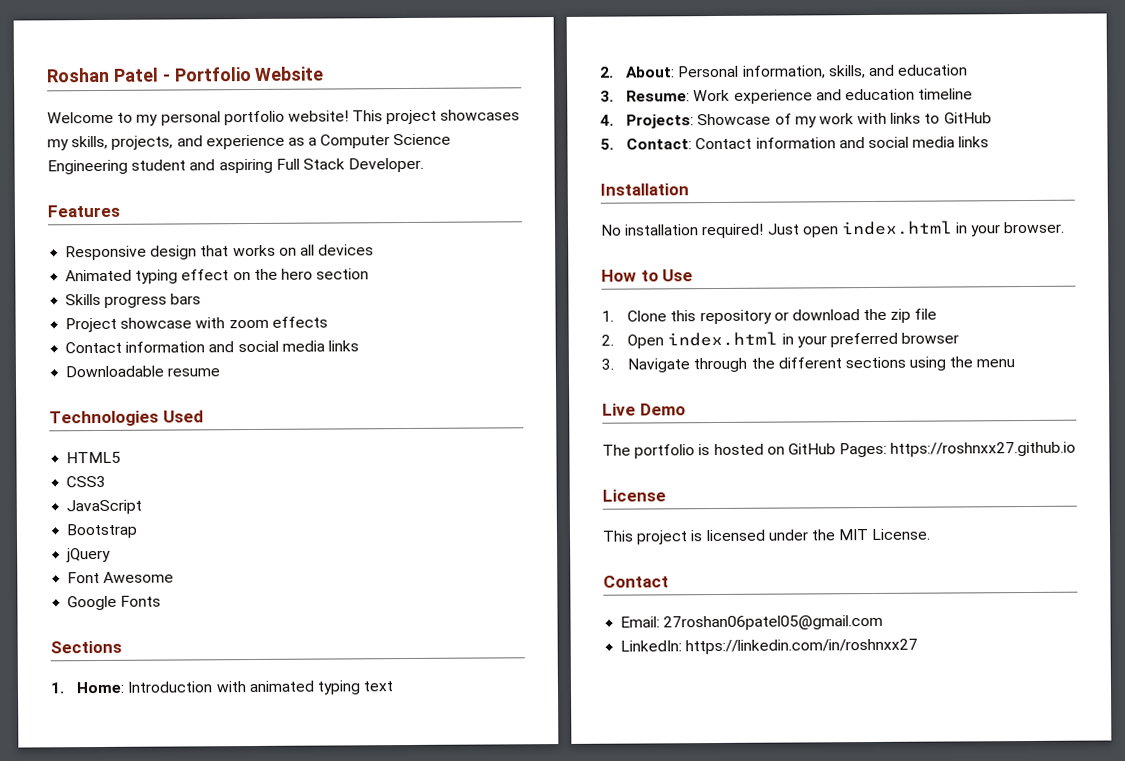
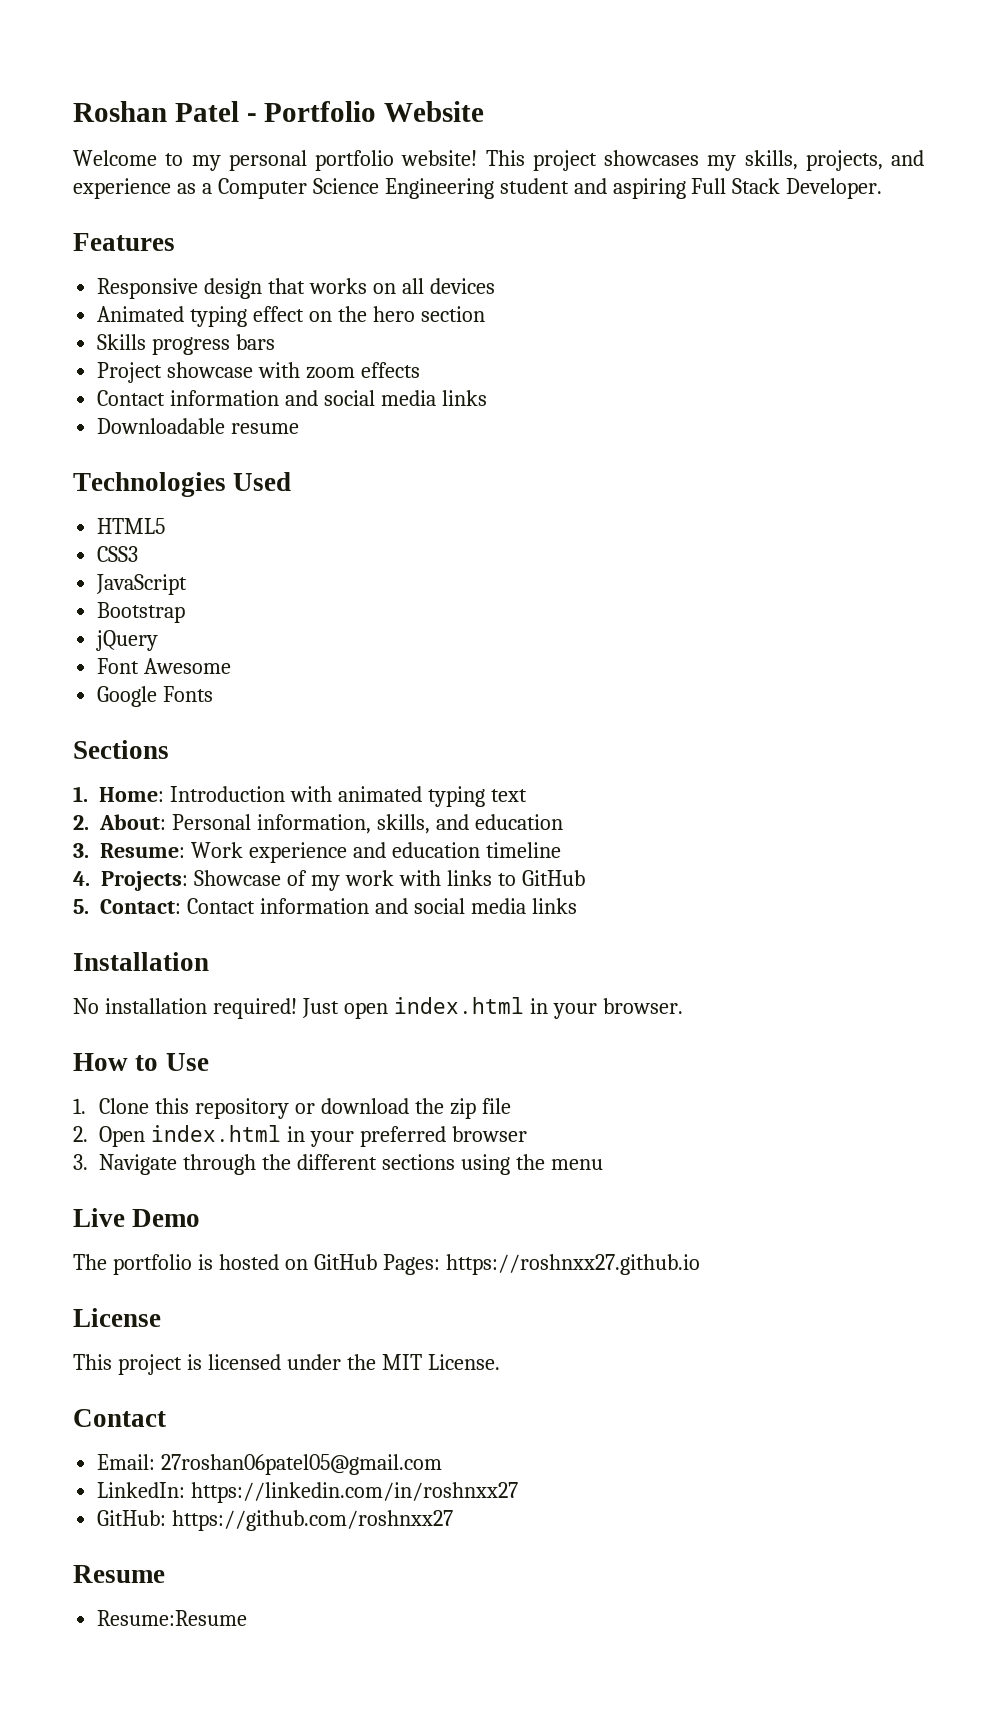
+ GitHub: https://github.com/roshnxx27
+ Resume
+ Resume:Resume

